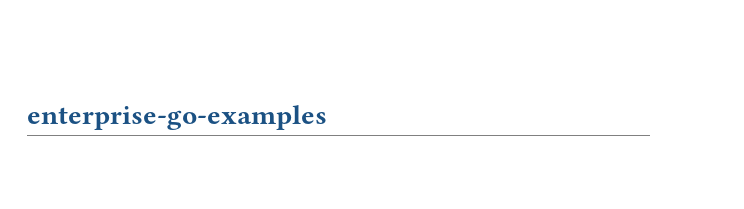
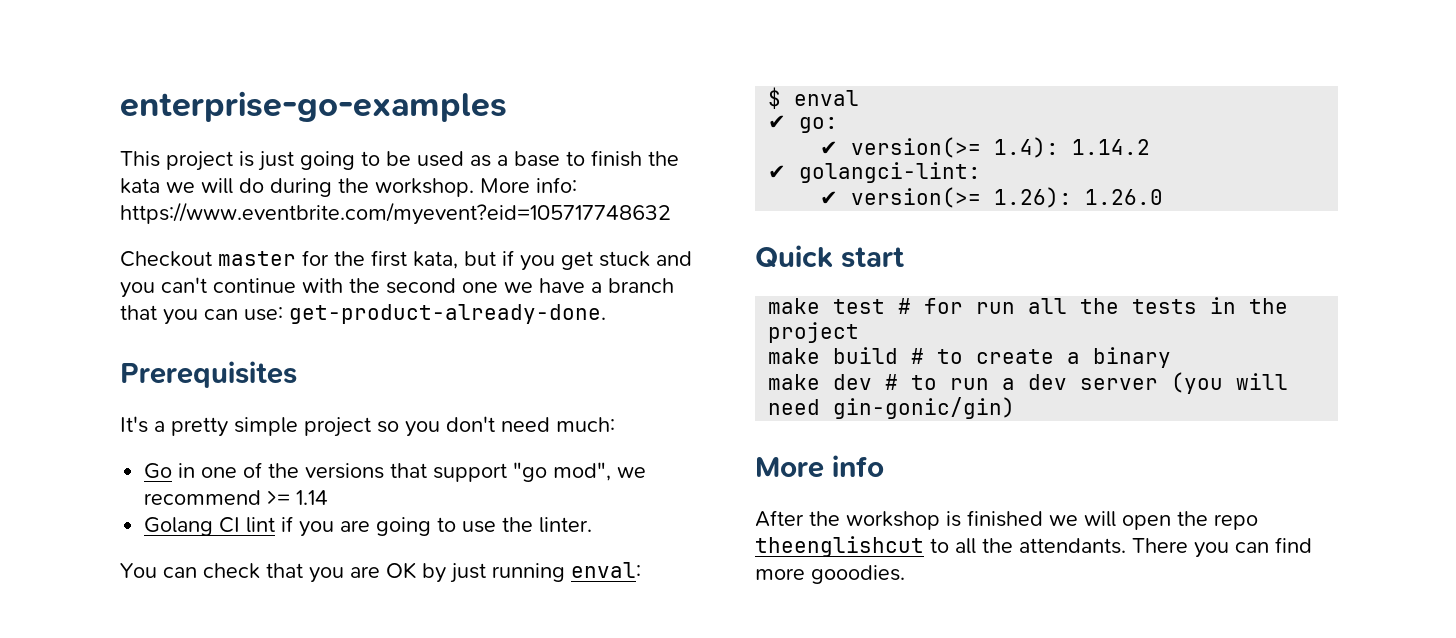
+ This project is just going to be used as a base to finish the kata we will do during the workshop. More info: https://www.eventbrite.com/myevent?eid=105717748632
+ Checkout master for the first kata, but if you get stuck and you can't continue with the second one we have a branch that you can use: get-product-already-done.
+ Prerequisites
+ It's a pretty simple project so you don't need much:
+ Go in one of the versions that support "go mod", we recommend >= 1.14
+ Golang CI lint if you are going to use the linter.
+ You can check that you are OK by just running enval:
+ $ enval
+ ✔ go:
+ ✔ version(>= 1.4): 1.14.2
+ ✔ golangci-lint:
+ ✔ version(>= 1.26): 1.26.0
+ Quick start
+ make test # for run all the tests in the project
+ make build # to create a binary
+ make dev # to run a dev server (you will need gin-gonic/gin)
+ More info
+ After the workshop is finished we will open the repo theenglishcut to all the attendants. There you can find more gooodies.

